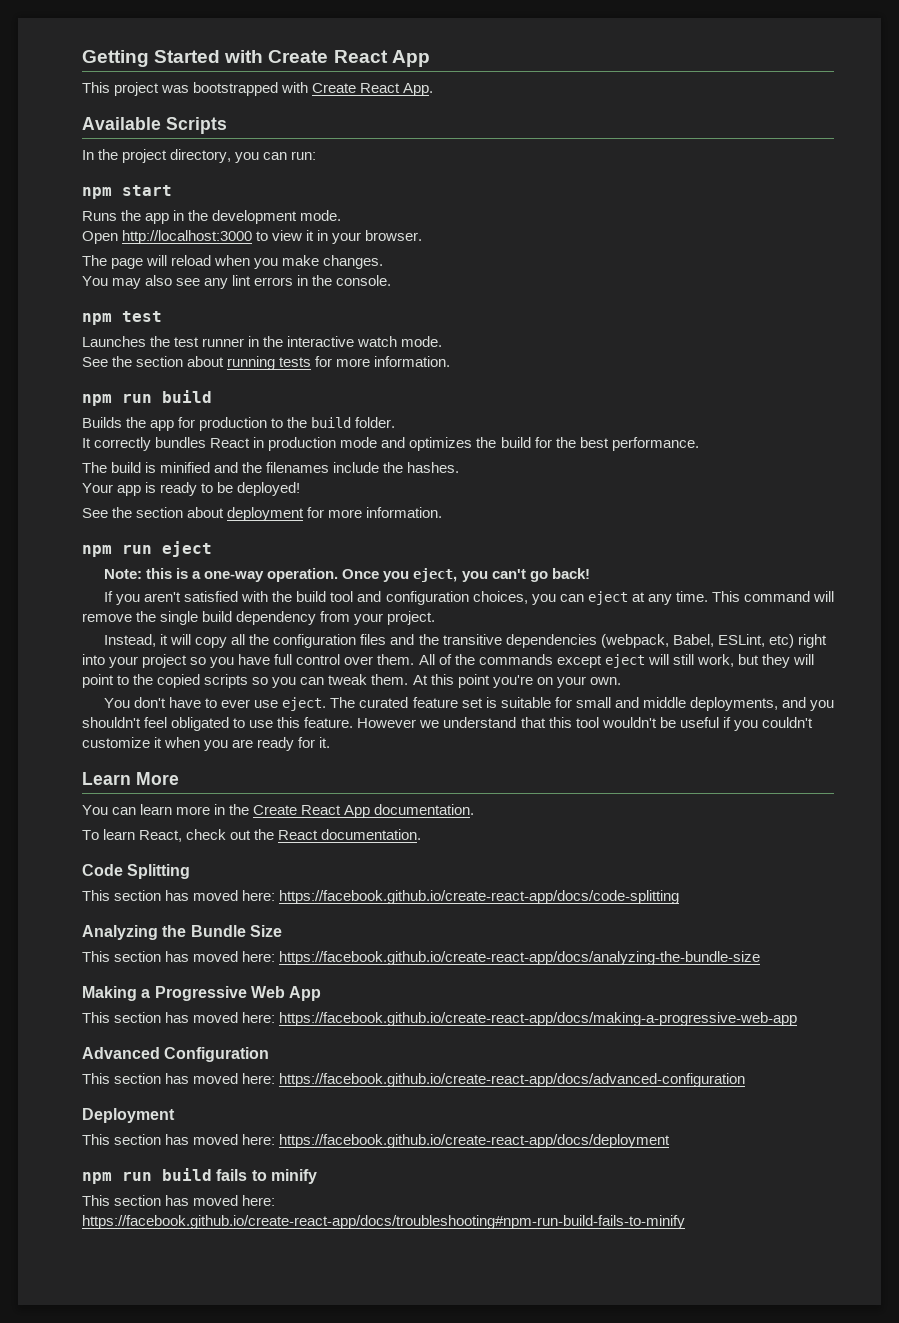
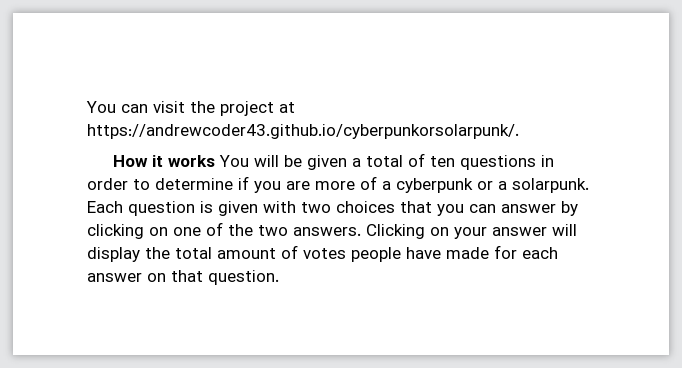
- Getting Started with Create React App
- This project was bootstrapped with Create React App.
- Available Scripts
- In the project directory, you can run:
- npm start
- Runs the app in the development mode.
- Open http://localhost:3000 to view it in your browser.
- The page will reload when you make changes.
- You may also see any lint errors in the console.
- npm test
- Launches the test runner in the interactive watch mode.
- See the section about running tests for more information.
- npm run build
- Builds the app for production to the build folder.
- It correctly bundles React in production mode and optimizes the build for the best performance.
- The build is minified and the filenames include the hashes.
- Your app is ready to be deployed!
- See the section about deployment for more information.
- npm run eject
- Note: this is a one-way operation. Once you eject, you can't go back!
- If you aren't satisfied with the build tool and configuration choices, you can eject at any time. This command will remove the single build dependency from your project.
- Instead, it will copy all the configuration files and the transitive dependencies (webpack, Babel, ESLint, etc) right into your project so you have full control over them. All of the commands except eject will still work, but they will point to the copied scripts so you can tweak them. At this point you're on your own.
- You don't have to ever use eject. The curated feature set is suitable for small and middle deployments, and you shouldn't feel obligated to use this feature. However we understand that this tool wouldn't be useful if you couldn't customize it when you are ready for it.
- Learn More
- You can learn more in the Create React App documentation.
- To learn React, check out the React documentation.
- Code Splitting
- This section has moved here: https://facebook.github.io/create-react-app/docs/code-splitting
- Analyzing the Bundle Size
- This section has moved here: https://facebook.github.io/create-react-app/docs/analyzing-the-bundle-size
- Making a Progressive Web App
- This section has moved here: https://facebook.github.io/create-react-app/docs/making-a-progressive-web-app
- Advanced Configuration
- This section has moved here: https://facebook.github.io/create-react-app/docs/advanced-configuration
- Deployment
- This section has moved here: https://facebook.github.io/create-react-app/docs/deployment
- npm run build fails to minify
- This section has moved here: https://facebook.github.io/create-react-app/docs/troubleshooting#npm-run-build-fails-to-minify
+ You can visit the project at https://andrewcoder43.github.io/cyberpunkorsolarpunk/.
+ How it works You will be given a total of ten questions in order to determine if you are more of a cyberpunk or a solarpunk. Each question is given with two choices that you can answer by clicking on one of the two answers. Clicking on your answer will display the total amount of votes people have made for each answer on that question.

